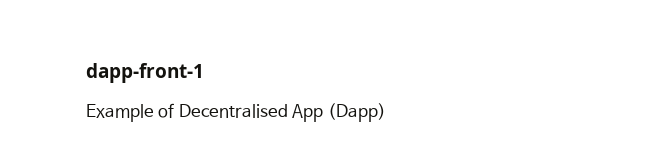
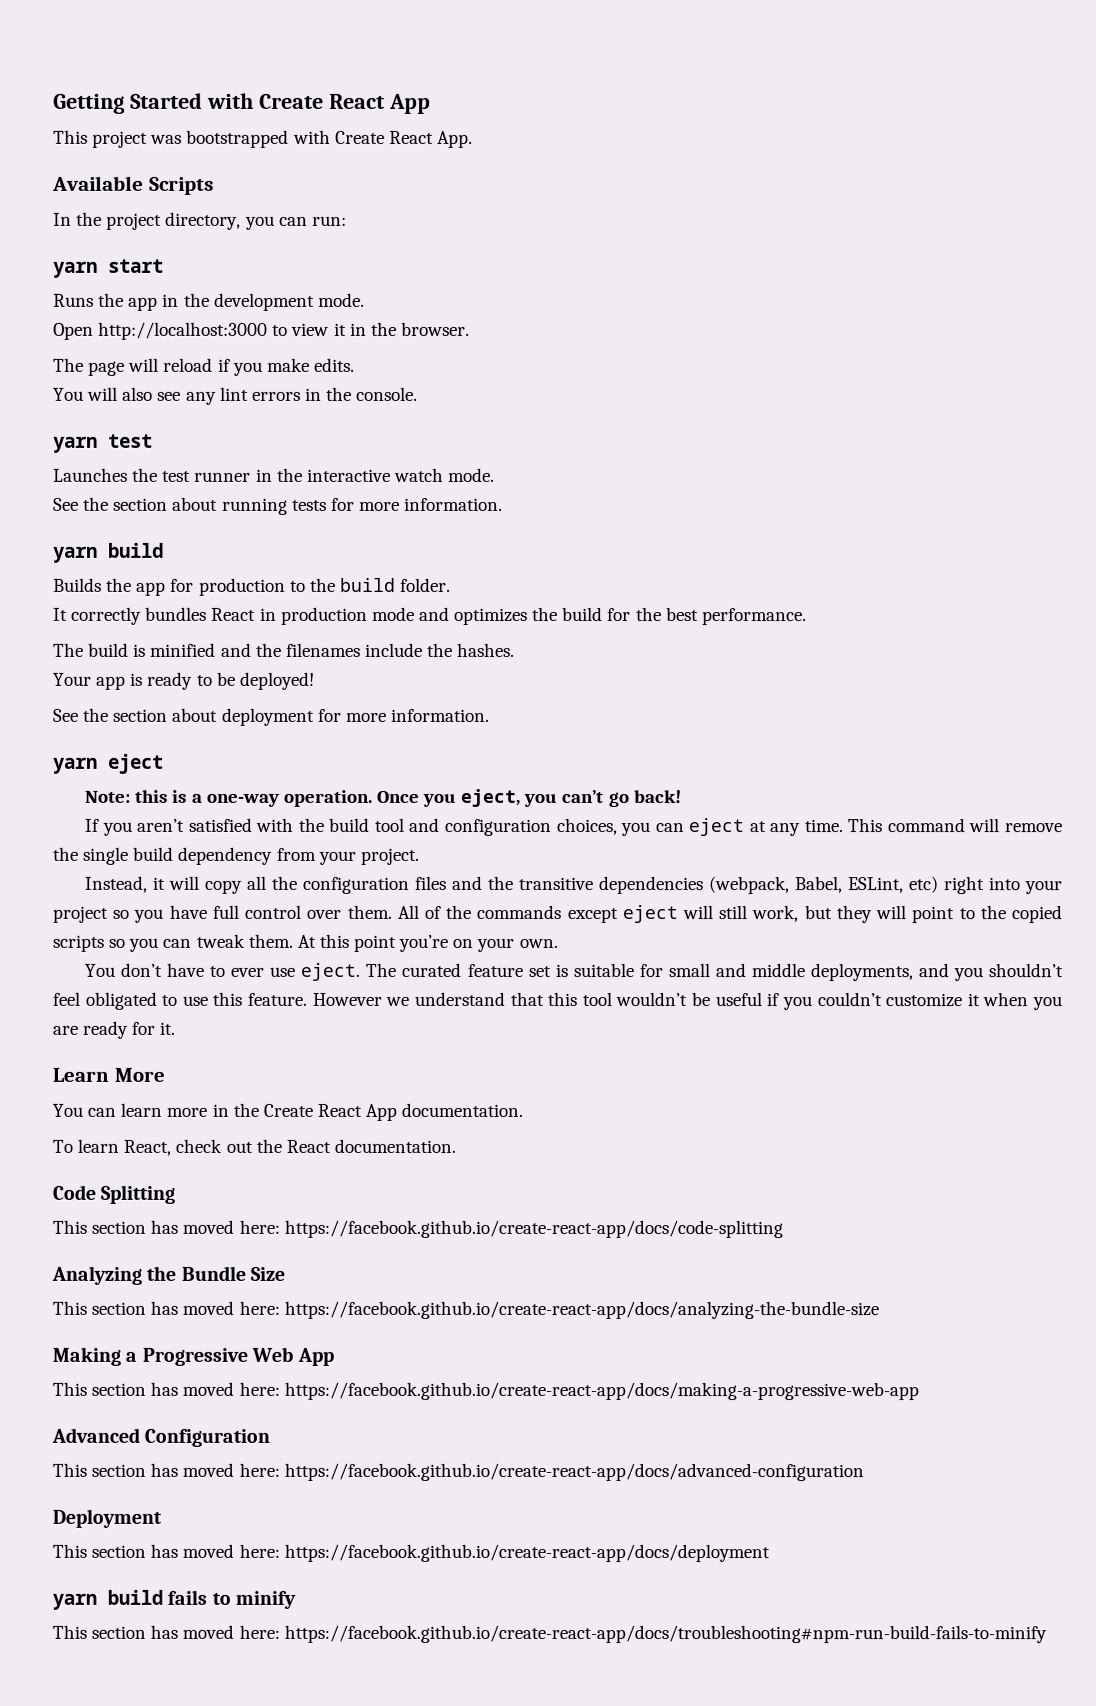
- dapp-front-1
- Example of Decentralised App (Dapp)
+ Getting Started with Create React App
+ This project was bootstrapped with Create React App.
+ Available Scripts
+ In the project directory, you can run:
+ yarn start
+ Runs the app in the development mode.
+ Open http://localhost:3000 to view it in the browser.
+ The page will reload if you make edits.
+ You will also see any lint errors in the console.
+ yarn test
+ Launches the test runner in the interactive watch mode.
+ See the section about running tests for more information.
+ yarn build
+ Builds the app for production to the build folder.
+ It correctly bundles React in production mode and optimizes the build for the best performance.
+ The build is minified and the filenames include the hashes.
+ Your app is ready to be deployed!
+ See the section about deployment for more information.
+ yarn eject
+ Note: this is a one-way operation. Once you eject, you can’t go back!
+ If you aren’t satisfied with the build tool and configuration choices, you can eject at any time. This command will remove the single build dependency from your project.
+ Instead, it will copy all the configuration files and the transitive dependencies (webpack, Babel, ESLint, etc) right into your project so you have full control over them. All of the commands except eject will still work, but they will point to the copied scripts so you can tweak them. At this point you’re on your own.
+ You don’t have to ever use eject. The curated feature set is suitable for small and middle deployments, and you shouldn’t feel obligated to use this feature. However we understand that this tool wouldn’t be useful if you couldn’t customize it when you are ready for it.
+ Learn More
+ You can learn more in the Create React App documentation.
+ To learn React, check out the React documentation.
+ Code Splitting
+ This section has moved here: https://facebook.github.io/create-react-app/docs/code-splitting
+ Analyzing the Bundle Size
+ This section has moved here: https://facebook.github.io/create-react-app/docs/analyzing-the-bundle-size
+ Making a Progressive Web App
+ This section has moved here: https://facebook.github.io/create-react-app/docs/making-a-progressive-web-app
+ Advanced Configuration
+ This section has moved here: https://facebook.github.io/create-react-app/docs/advanced-configuration
+ Deployment
+ This section has moved here: https://facebook.github.io/create-react-app/docs/deployment
+ yarn build fails to minify
+ This section has moved here: https://facebook.github.io/create-react-app/docs/troubleshooting#npm-run-build-fails-to-minify

